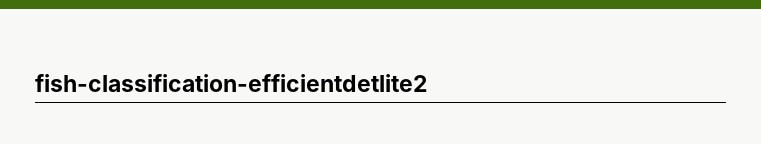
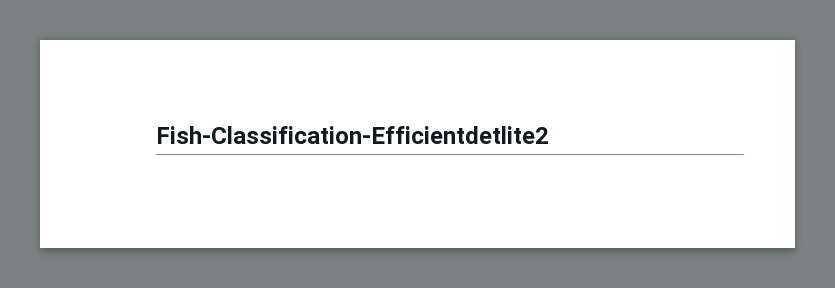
- fish-classification-efficientdetlite2
+ Fish-Classification-Efficientdetlite2

